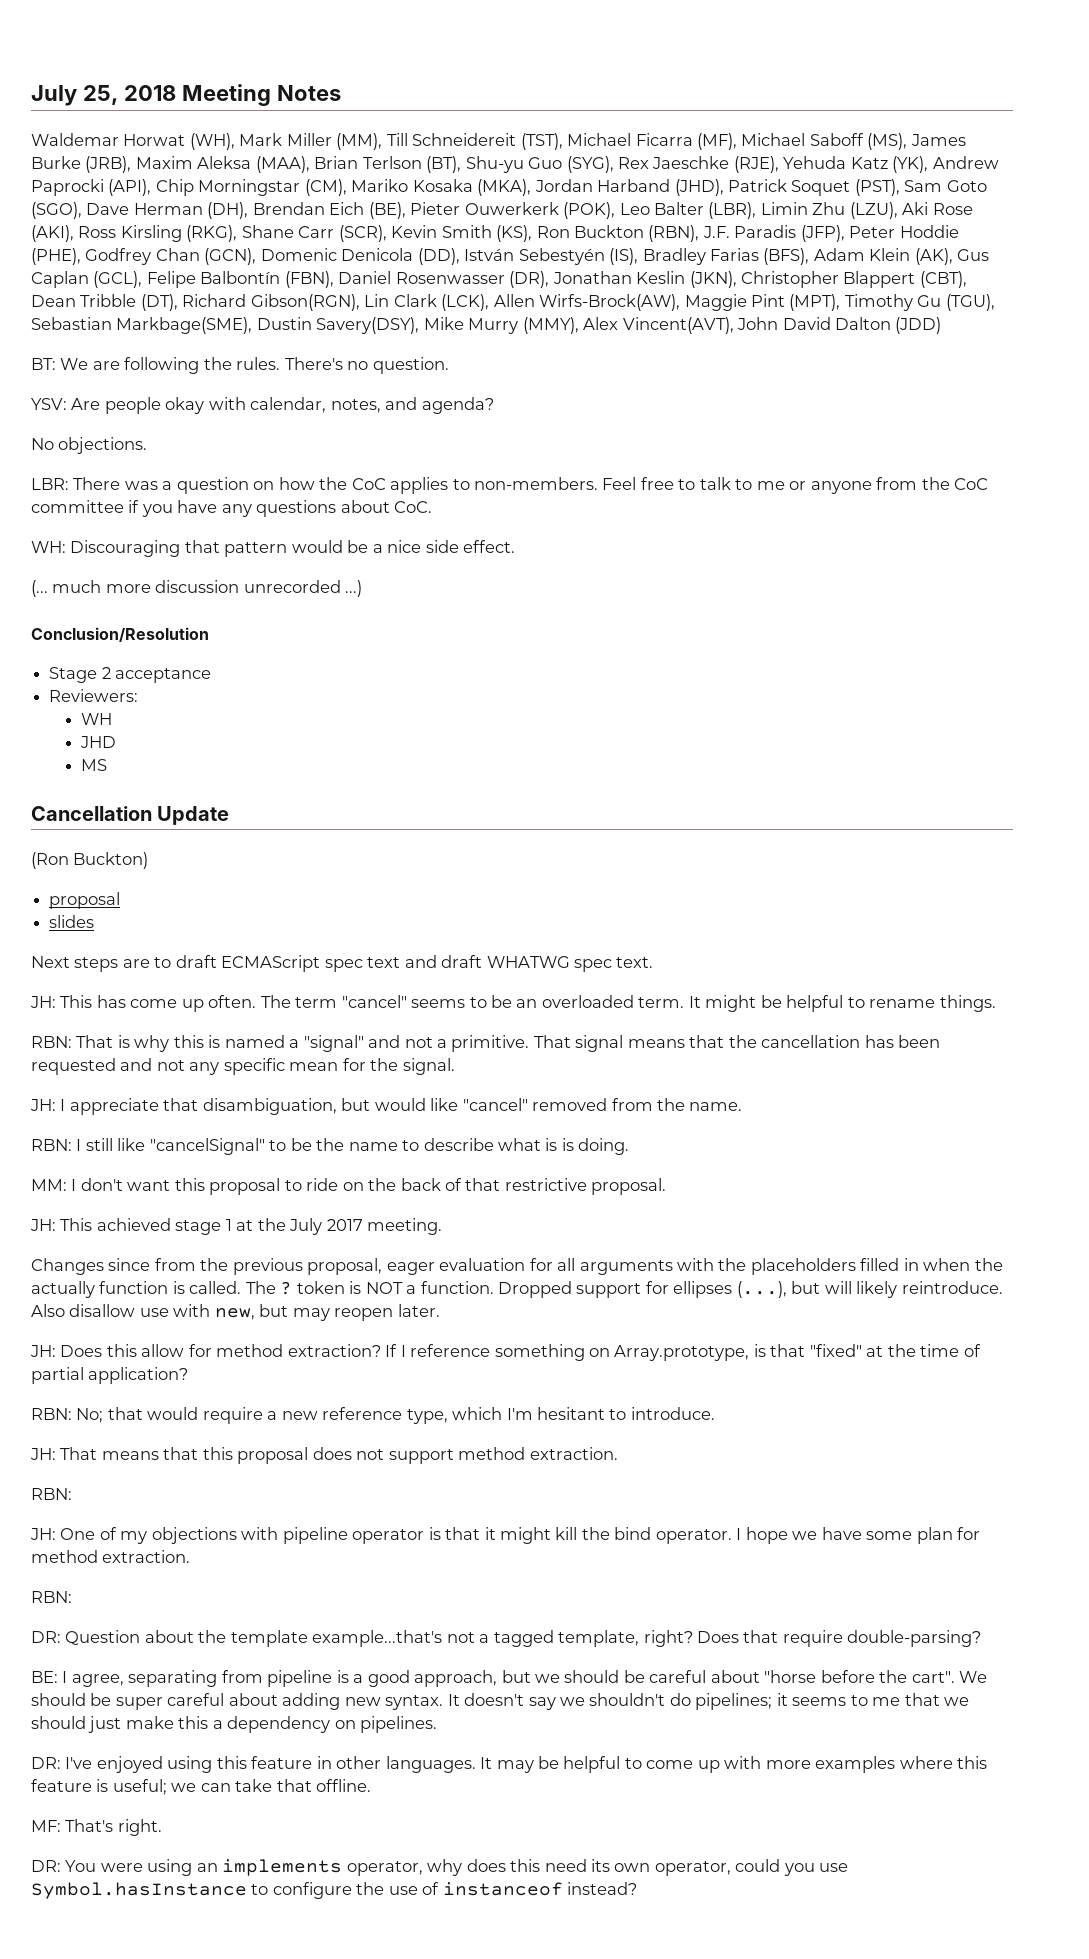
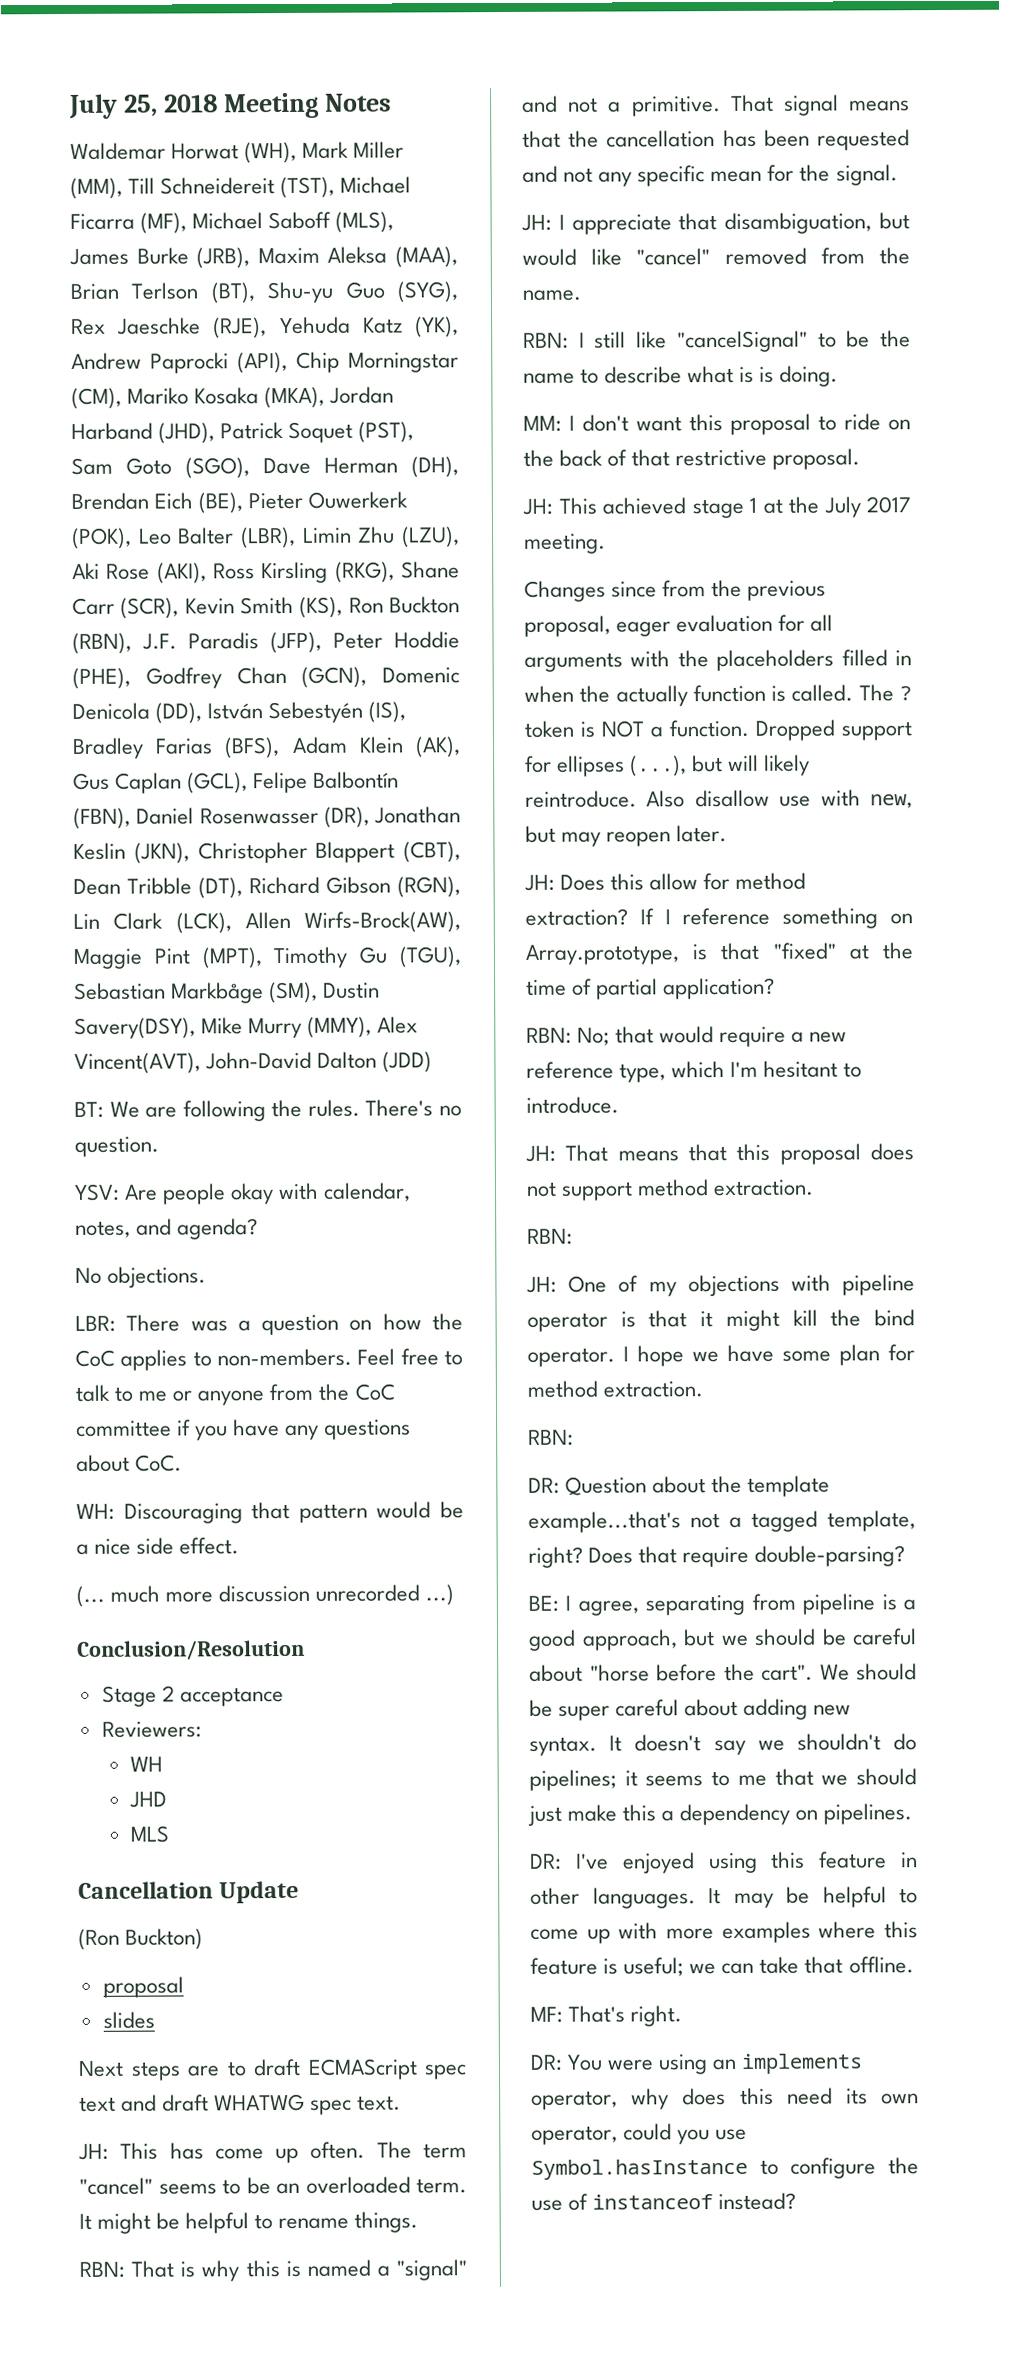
- Waldemar Horwat (WH), Mark Miller (MM), Till Schneidereit (TST), Michael Ficarra (MF), Michael Saboff (MS), James Burke (JRB), Maxim Aleksa (MAA), Brian Terlson (BT), Shu-yu Guo (SYG), Rex Jaeschke (RJE), Yehuda Katz (YK), Andrew Paprocki (API), Chip Morningstar (CM), Mariko Kosaka (MKA), Jordan Harband (JHD), Patrick Soquet (PST), Sam Goto (SGO), Dave Herman (DH), Brendan Eich (BE), Pieter Ouwerkerk (POK), Leo Balter (LBR), Limin Zhu (LZU), Aki Rose (AKI), Ross Kirsling (RKG), Shane Carr (SCR), Kevin Smith (KS), Ron Buckton (RBN), J.F. Paradis (JFP), Peter Hoddie (PHE), Godfrey Chan (GCN), Domenic Denicola (DD), István Sebestyén (IS), Bradley Farias (BFS), Adam Klein (AK), Gus Caplan (GCL), Felipe Balbontín (FBN), Daniel Rosenwasser (DR), Jonathan Keslin (JKN), Christopher Blappert (CBT), Dean Tribble (DT), Richard Gibson(RGN), Lin Clark (LCK), Allen Wirfs-Brock(AW), Maggie Pint (MPT), Timothy Gu (TGU), Sebastian Markbage(SME), Dustin Savery(DSY), Mike Murry (MMY), Alex Vincent(AVT), John David Dalton (JDD)
+ Waldemar Horwat (WH), Mark Miller (MM), Till Schneidereit (TST), Michael Ficarra (MF), Michael Saboff (MLS), James Burke (JRB), Maxim Aleksa (MAA), Brian Terlson (BT), Shu-yu Guo (SYG), Rex Jaeschke (RJE), Yehuda Katz (YK), Andrew Paprocki (API), Chip Morningstar (CM), Mariko Kosaka (MKA), Jordan Harband (JHD), Patrick Soquet (PST), Sam Goto (SGO), Dave Herman (DH), Brendan Eich (BE), Pieter Ouwerkerk (POK), Leo Balter (LBR), Limin Zhu (LZU), Aki Rose (AKI), Ross Kirsling (RKG), Shane Carr (SCR), Kevin Smith (KS), Ron Buckton (RBN), J.F. Paradis (JFP), Peter Hoddie (PHE), Godfrey Chan (GCN), Domenic Denicola (DD), István Sebestyén (IS), Bradley Farias (BFS), Adam Klein (AK), Gus Caplan (GCL), Felipe Balbontín (FBN), Daniel Rosenwasser (DR), Jonathan Keslin (JKN), Christopher Blappert (CBT), Dean Tribble (DT), Richard Gibson (RGN), Lin Clark (LCK), Allen Wirfs-Brock(AW), Maggie Pint (MPT), Timothy Gu (TGU), Sebastian Markbåge (SM), Dustin Savery(DSY), Mike Murry (MMY), Alex Vincent(AVT), John-David Dalton (JDD)
- MS
+ MLS

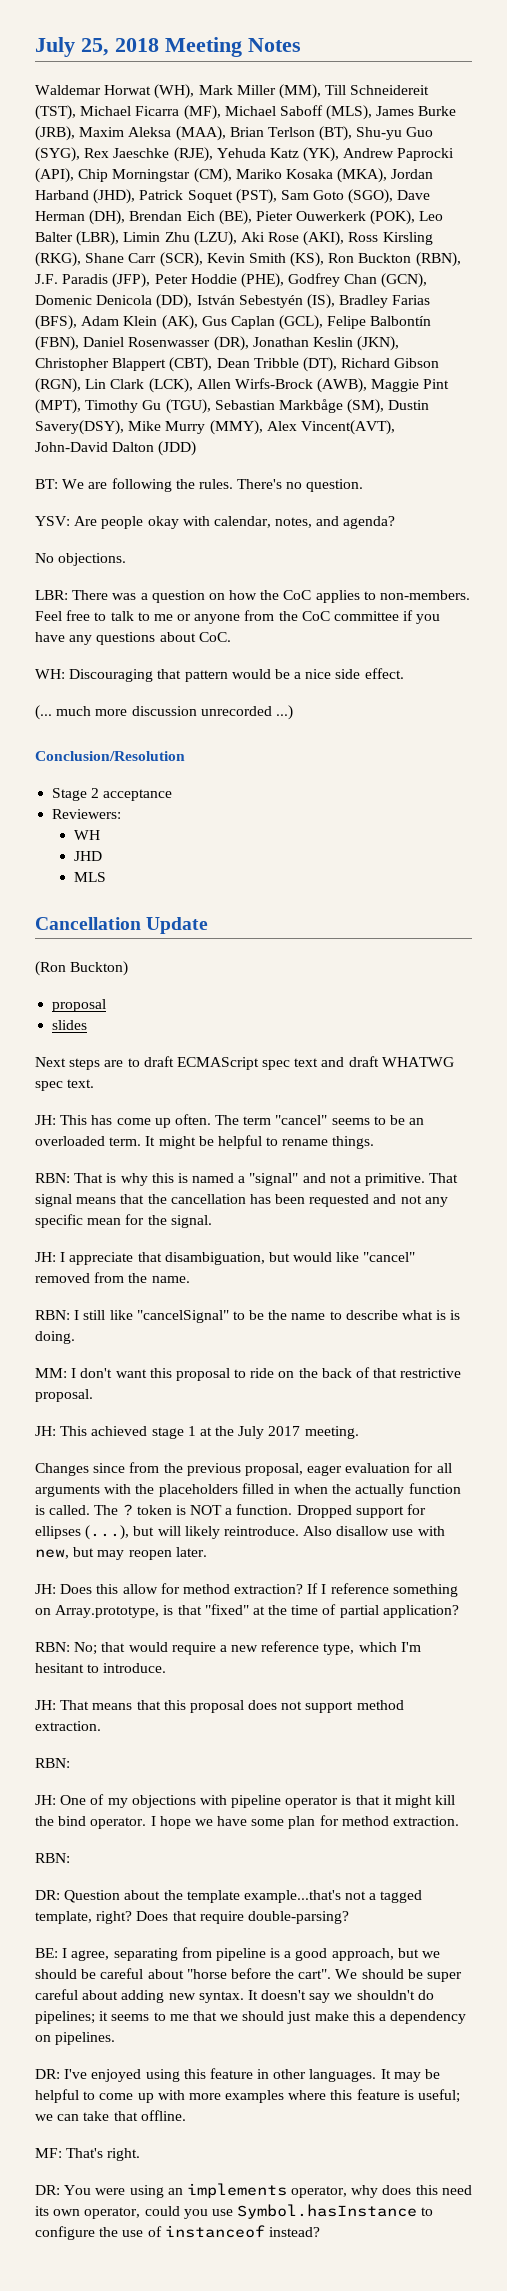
- Waldemar Horwat (WH), Mark Miller (MM), Till Schneidereit (TST), Michael Ficarra (MF), Michael Saboff (MLS), James Burke (JRB), Maxim Aleksa (MAA), Brian Terlson (BT), Shu-yu Guo (SYG), Rex Jaeschke (RJE), Yehuda Katz (YK), Andrew Paprocki (API), Chip Morningstar (CM), Mariko Kosaka (MKA), Jordan Harband (JHD), Patrick Soquet (PST), Sam Goto (SGO), Dave Herman (DH), Brendan Eich (BE), Pieter Ouwerkerk (POK), Leo Balter (LBR), Limin Zhu (LZU), Aki Rose (AKI), Ross Kirsling (RKG), Shane Carr (SCR), Kevin Smith (KS), Ron Buckton (RBN), J.F. Paradis (JFP), Peter Hoddie (PHE), Godfrey Chan (GCN), Domenic Denicola (DD), István Sebestyén (IS), Bradley Farias (BFS), Adam Klein (AK), Gus Caplan (GCL), Felipe Balbontín (FBN), Daniel Rosenwasser (DR), Jonathan Keslin (JKN), Christopher Blappert (CBT), Dean Tribble (DT), Richard Gibson (RGN), Lin Clark (LCK), Allen Wirfs-Brock(AW), Maggie Pint (MPT), Timothy Gu (TGU), Sebastian Markbåge (SM), Dustin Savery(DSY), Mike Murry (MMY), Alex Vincent(AVT), John-David Dalton (JDD)
+ Waldemar Horwat (WH), Mark Miller (MM), Till Schneidereit (TST), Michael Ficarra (MF), Michael Saboff (MLS), James Burke (JRB), Maxim Aleksa (MAA), Brian Terlson (BT), Shu-yu Guo (SYG), Rex Jaeschke (RJE), Yehuda Katz (YK), Andrew Paprocki (API), Chip Morningstar (CM), Mariko Kosaka (MKA), Jordan Harband (JHD), Patrick Soquet (PST), Sam Goto (SGO), Dave Herman (DH), Brendan Eich (BE), Pieter Ouwerkerk (POK), Leo Balter (LBR), Limin Zhu (LZU), Aki Rose (AKI), Ross Kirsling (RKG), Shane Carr (SCR), Kevin Smith (KS), Ron Buckton (RBN), J.F. Paradis (JFP), Peter Hoddie (PHE), Godfrey Chan (GCN), Domenic Denicola (DD), István Sebestyén (IS), Bradley Farias (BFS), Adam Klein (AK), Gus Caplan (GCL), Felipe Balbontín (FBN), Daniel Rosenwasser (DR), Jonathan Keslin (JKN), Christopher Blappert (CBT), Dean Tribble (DT), Richard Gibson (RGN), Lin Clark (LCK), Allen Wirfs-Brock (AWB), Maggie Pint (MPT), Timothy Gu (TGU), Sebastian Markbåge (SM), Dustin Savery(DSY), Mike Murry (MMY), Alex Vincent(AVT), John-David Dalton (JDD)

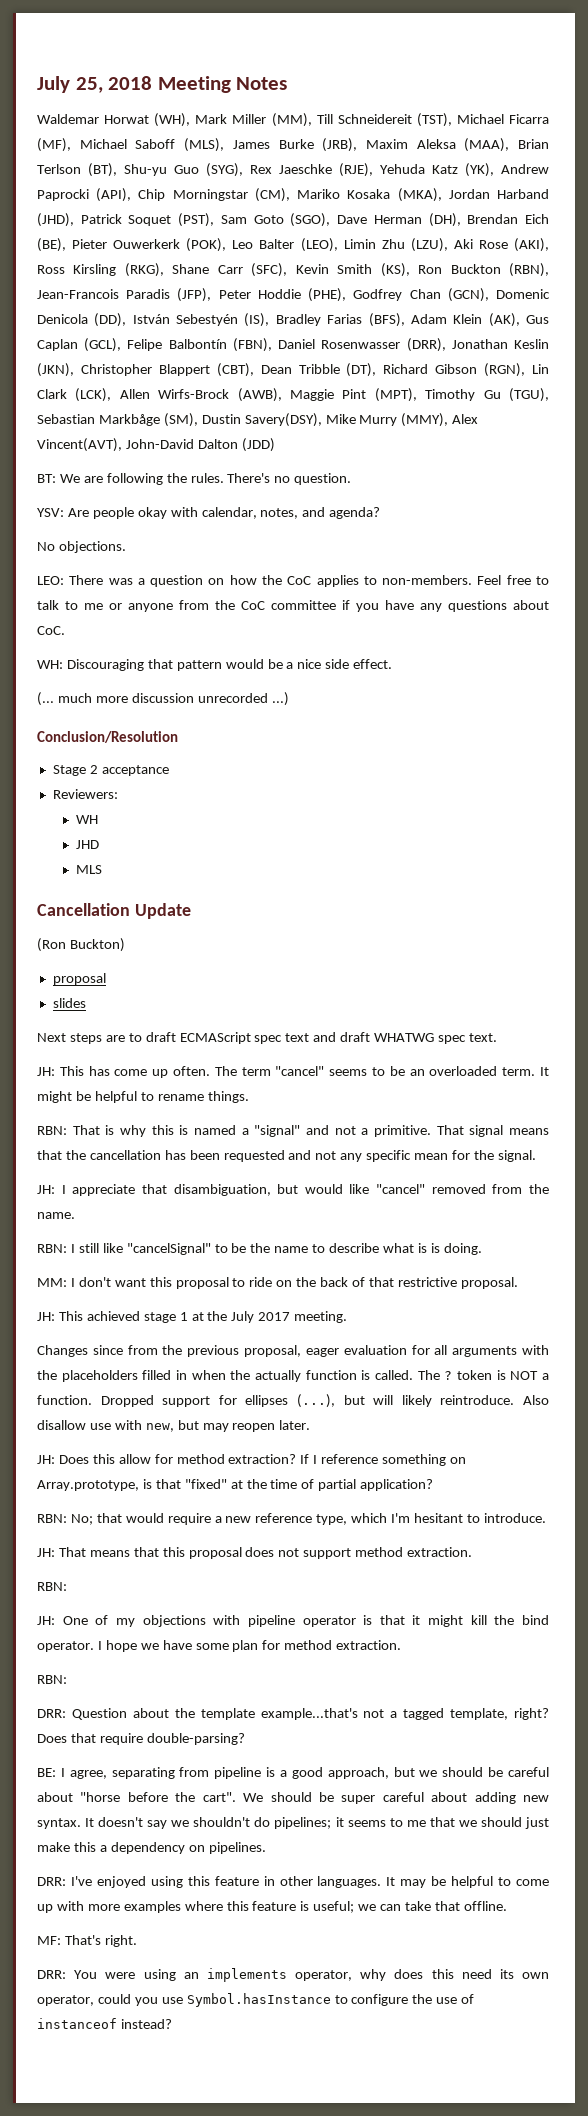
- Waldemar Horwat (WH), Mark Miller (MM), Till Schneidereit (TST), Michael Ficarra (MF), Michael Saboff (MLS), James Burke (JRB), Maxim Aleksa (MAA), Brian Terlson (BT), Shu-yu Guo (SYG), Rex Jaeschke (RJE), Yehuda Katz (YK), Andrew Paprocki (API), Chip Morningstar (CM), Mariko Kosaka (MKA), Jordan Harband (JHD), Patrick Soquet (PST), Sam Goto (SGO), Dave Herman (DH), Brendan Eich (BE), Pieter Ouwerkerk (POK), Leo Balter (LBR), Limin Zhu (LZU), Aki Rose (AKI), Ross Kirsling (RKG), Shane Carr (SCR), Kevin Smith (KS), Ron Buckton (RBN), J.F. Paradis (JFP), Peter Hoddie (PHE), Godfrey Chan (GCN), Domenic Denicola (DD), István Sebestyén (IS), Bradley Farias (BFS), Adam Klein (AK), Gus Caplan (GCL), Felipe Balbontín (FBN), Daniel Rosenwasser (DR), Jonathan Keslin (JKN), Christopher Blappert (CBT), Dean Tribble (DT), Richard Gibson (RGN), Lin Clark (LCK), Allen Wirfs-Brock (AWB), Maggie Pint (MPT), Timothy Gu (TGU), Sebastian Markbåge (SM), Dustin Savery(DSY), Mike Murry (MMY), Alex Vincent(AVT), John-David Dalton (JDD)
+ Waldemar Horwat (WH), Mark Miller (MM), Till Schneidereit (TST), Michael Ficarra (MF), Michael Saboff (MLS), James Burke (JRB), Maxim Aleksa (MAA), Brian Terlson (BT), Shu-yu Guo (SYG), Rex Jaeschke (RJE), Yehuda Katz (YK), Andrew Paprocki (API), Chip Morningstar (CM), Mariko Kosaka (MKA), Jordan Harband (JHD), Patrick Soquet (PST), Sam Goto (SGO), Dave Herman (DH), Brendan Eich (BE), Pieter Ouwerkerk (POK), Leo Balter (LEO), Limin Zhu (LZU), Aki Rose (AKI), Ross Kirsling (RKG), Shane Carr (SFC), Kevin Smith (KS), Ron Buckton (RBN), Jean-Francois Paradis (JFP), Peter Hoddie (PHE), Godfrey Chan (GCN), Domenic Denicola (DD), István Sebestyén (IS), Bradley Farias (BFS), Adam Klein (AK), Gus Caplan (GCL), Felipe Balbontín (FBN), Daniel Rosenwasser (DRR), Jonathan Keslin (JKN), Christopher Blappert (CBT), Dean Tribble (DT), Richard Gibson (RGN), Lin Clark (LCK), Allen Wirfs-Brock (AWB), Maggie Pint (MPT), Timothy Gu (TGU), Sebastian Markbåge (SM), Dustin Savery(DSY), Mike Murry (MMY), Alex Vincent(AVT), John-David Dalton (JDD)
- LBR: There was a question on how the CoC applies to non-members.
+ LEO: There was a question on how the CoC applies to non-members.
- DR: Question about the template example...that's not a tagged template, right?
+ DRR: Question about the template example...that's not a tagged template, right?
- DR: I've enjoyed using this feature in other languages.
+ DRR: I've enjoyed using this feature in other languages.
- DR: You were using an implements operator, why does this need its own operator, could you use Symbol.hasInstance to configure the use of instanceof instead?
+ DRR: You were using an implements operator, why does this need its own operator, could you use Symbol.hasInstance to configure the use of instanceof instead?

